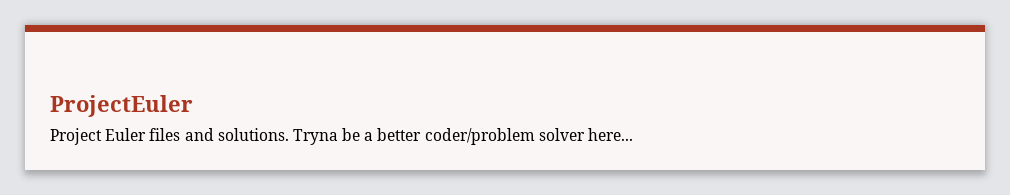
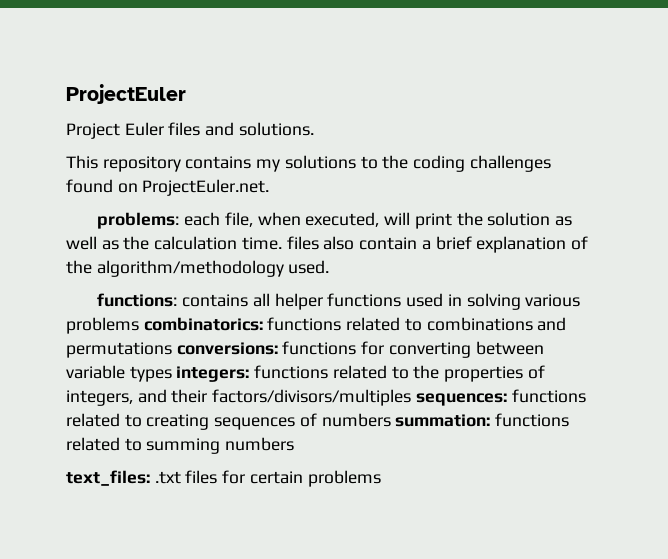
- Project Euler files and solutions. Tryna be a better coder/problem solver here...
+ Project Euler files and solutions.
+ This repository contains my solutions to the coding challenges found on ProjectEuler.net.
+ problems: each file, when executed, will print the solution as well as the calculation time. files also contain a brief explanation of the algorithm/methodology used.
+ functions: contains all helper functions used in solving various problems combinatorics: functions related to combinations and permutations conversions: functions for converting between variable types integers: functions related to the properties of integers, and their factors/divisors/multiples sequences: functions related to creating sequences of numbers summation: functions related to summing numbers
+ text_files: .txt files for certain problems

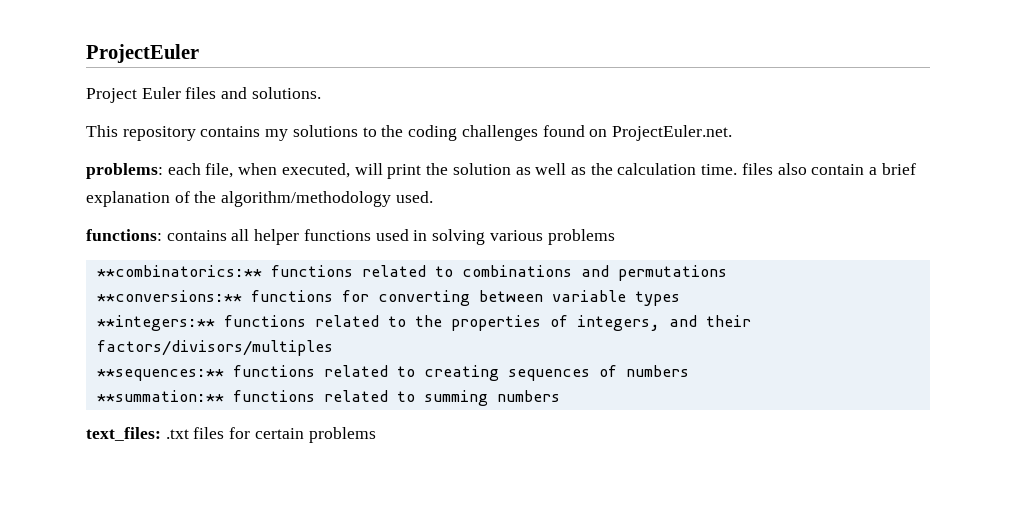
- functions: contains all helper functions used in solving various problems combinatorics: functions related to combinations and permutations conversions: functions for converting between variable types integers: functions related to the properties of integers, and their factors/divisors/multiples sequences: functions related to creating sequences of numbers summation: functions related to summing numbers
+ functions: contains all helper functions used in solving various problems
+ **combinatorics:** functions related to combinations and permutations
+ **conversions:** functions for converting between variable types
+ **integers:** functions related to the properties of integers, and their factors/divisors/multiples
+ **sequences:** functions related to creating sequences of numbers
+ **summation:** functions related to summing numbers

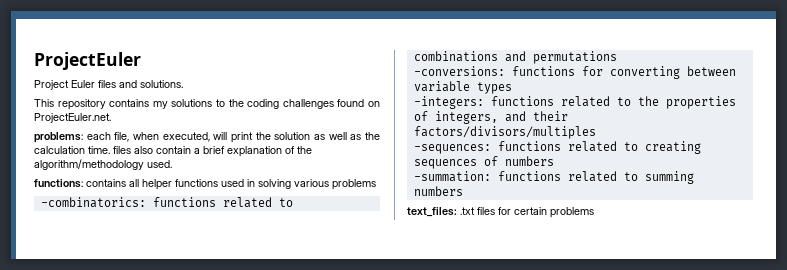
- **combinatorics:** functions related to combinations and permutations
+ -combinatorics: functions related to combinations and permutations
- **conversions:** functions for converting between variable types
+ -conversions: functions for converting between variable types
- **integers:** functions related to the properties of integers, and their factors/divisors/multiples
+ -integers: functions related to the properties of integers, and their factors/divisors/multiples
- **sequences:** functions related to creating sequences of numbers
+ -sequences: functions related to creating sequences of numbers
- **summation:** functions related to summing numbers
+ -summation: functions related to summing numbers

